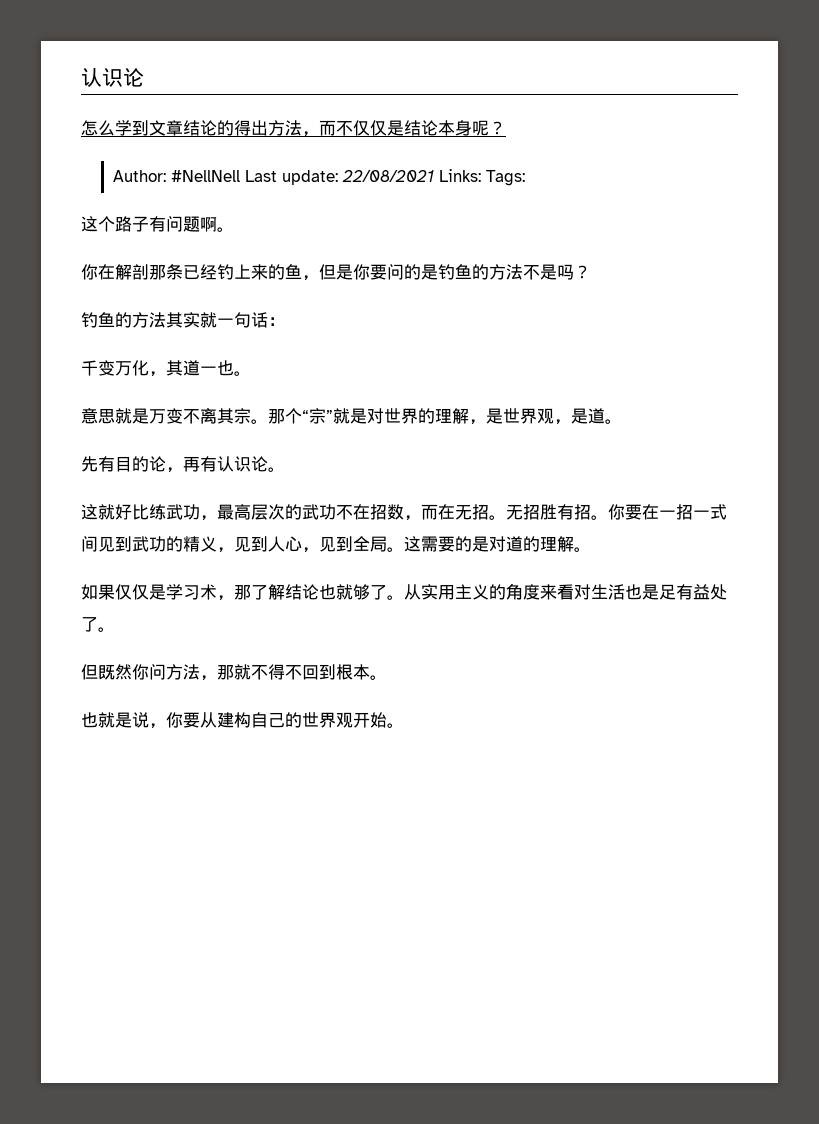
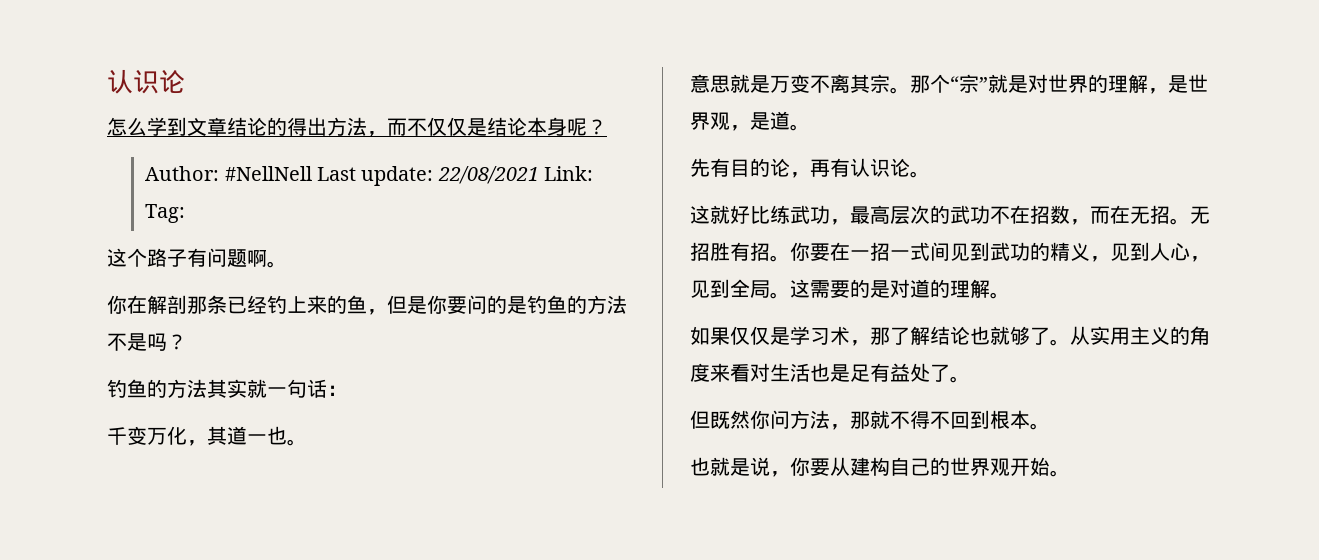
- Author: #NellNell Last update: 22/08/2021 Links: Tags:
+ Author: #NellNell Last update: 22/08/2021 Link: Tag:

